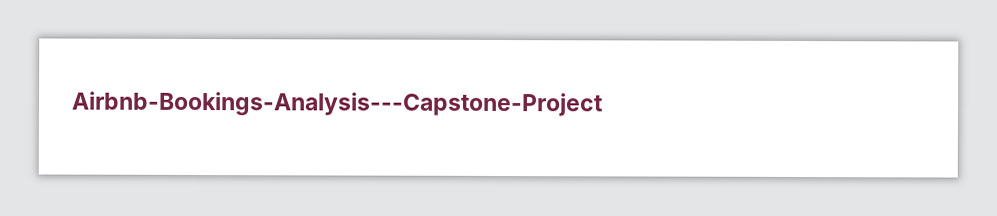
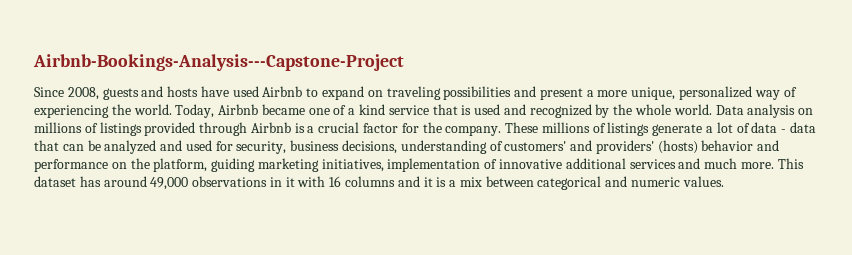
+ Since 2008, guests and hosts have used Airbnb to expand on traveling possibilities and present a more unique, personalized way of experiencing the world. Today, Airbnb became one of a kind service that is used and recognized by the whole world. Data analysis on millions of listings provided through Airbnb is a crucial factor for the company. These millions of listings generate a lot of data - data that can be analyzed and used for security, business decisions, understanding of customers' and providers' (hosts) behavior and performance on the platform, guiding marketing initiatives, implementation of innovative additional services and much more. This dataset has around 49,000 observations in it with 16 columns and it is a mix between categorical and numeric values.

